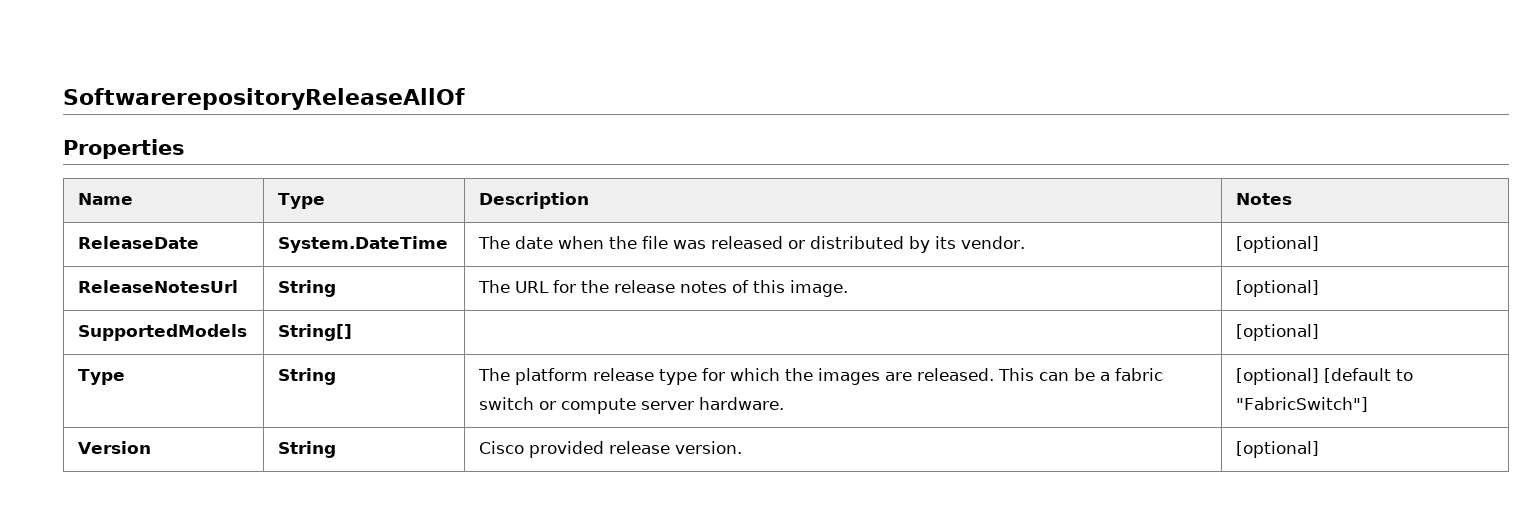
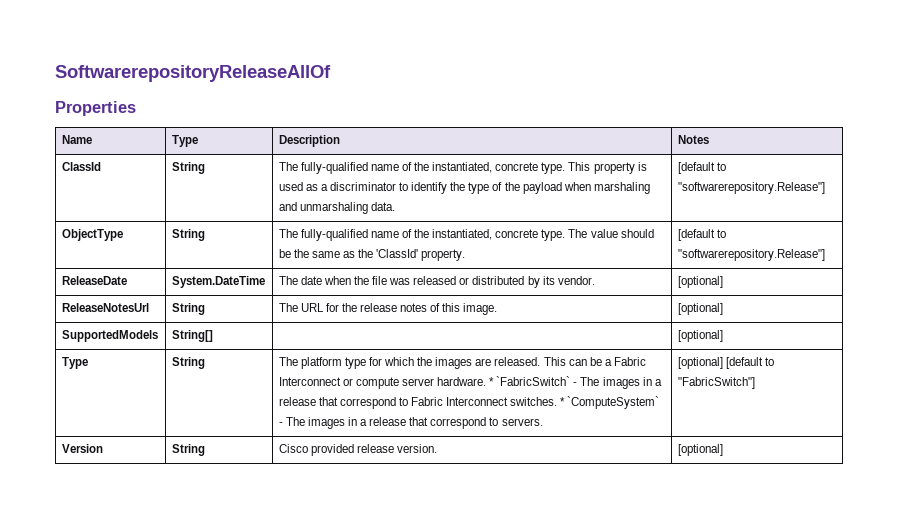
+ ClassId | String | The fully-qualified name of the instantiated, concrete type. This property is used as a discriminator to identify the type of the payload when marshaling and unmarshaling data. | [default to "softwarerepository.Release"]
+ ObjectType | String | The fully-qualified name of the instantiated, concrete type. The value should be the same as the 'ClassId' property. | [default to "softwarerepository.Release"]
- The platform release type for which the images are released.
+ The platform type for which the images are released.
- This can be a fabric switch or compute server hardware.
+ This can be a Fabric Interconnect or compute server hardware. * `FabricSwitch` - The images in a release that correspond to Fabric Interconnect switches. * `ComputeSystem` - The images in a release that correspond to servers.

